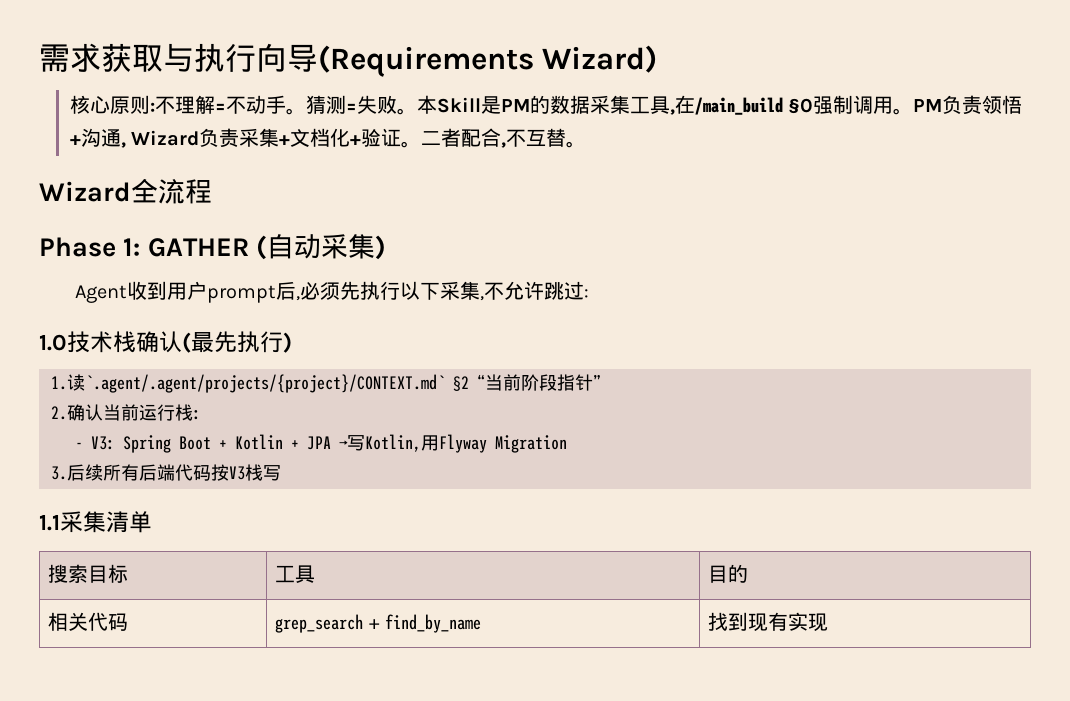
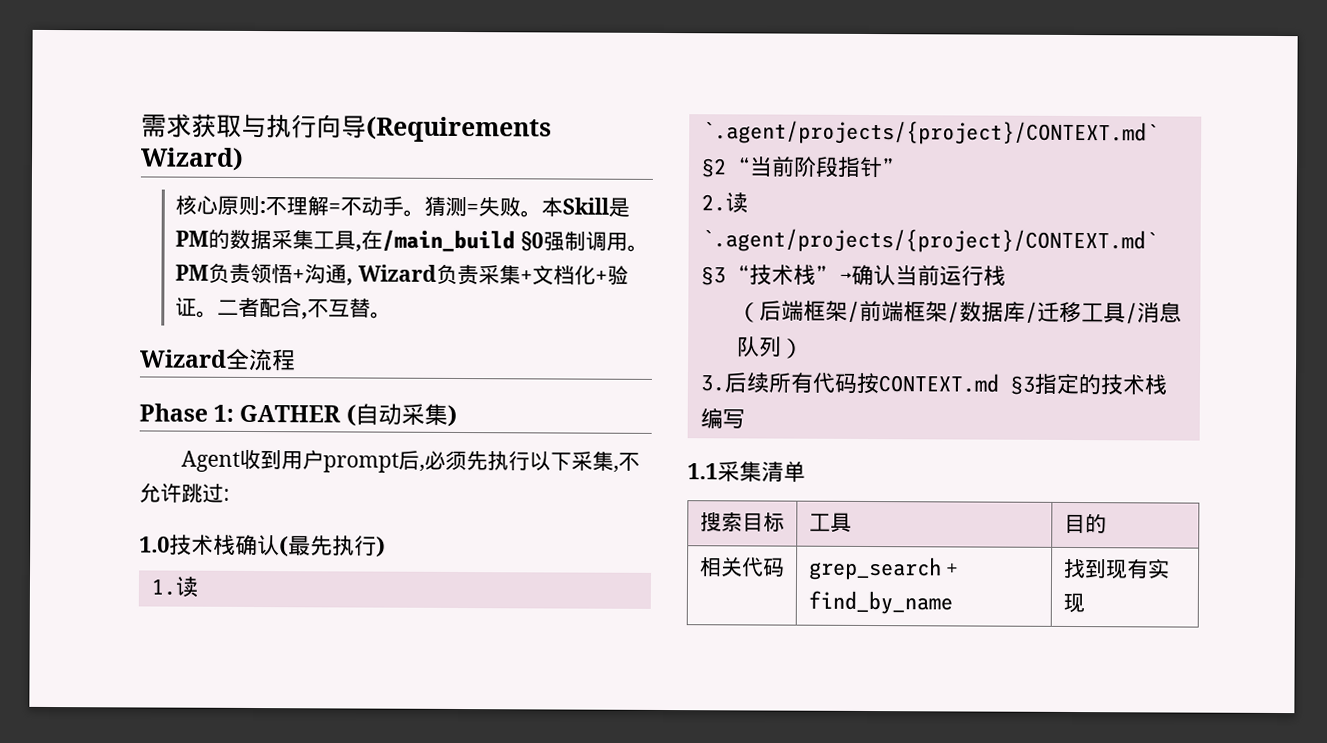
- 1.读`.agent/.agent/projects/{project}/CONTEXT.md` §2 “当前阶段指针”
+ 1.读`.agent/projects/{project}/CONTEXT.md` §2 “当前阶段指针”
- 2.确认当前运行栈:
- - V3: Spring Boot + Kotlin + JPA →写Kotlin,用Flyway Migration
- 3.后续所有后端代码按V3栈写
+ 2.读`.agent/projects/{project}/CONTEXT.md` §3 “技术栈” →确认当前运行栈
+ （后端框架/前端框架/数据库/迁移工具/消息队列）
+ 3.后续所有代码按CONTEXT.md §3指定的技术栈编写

